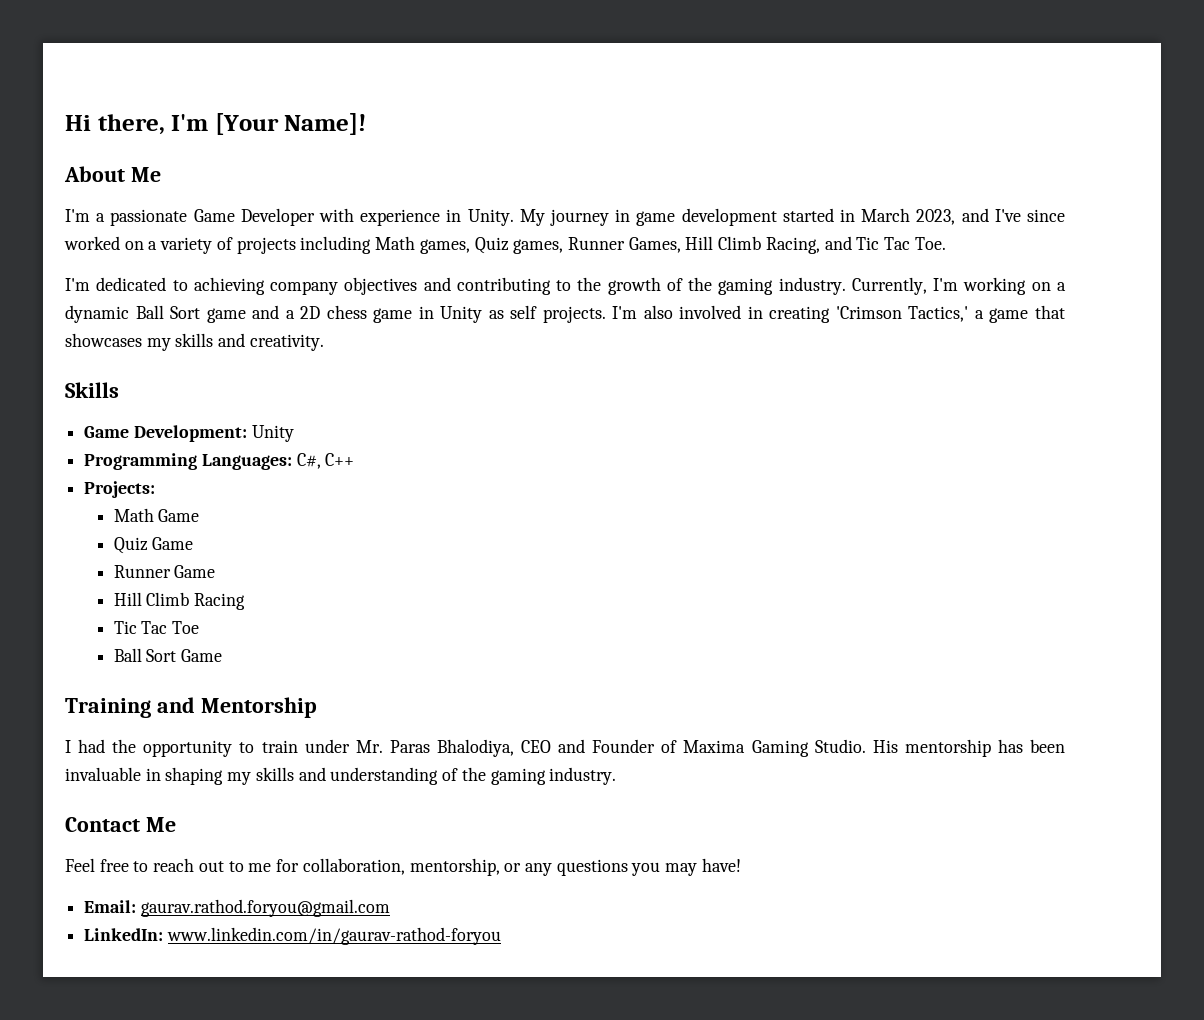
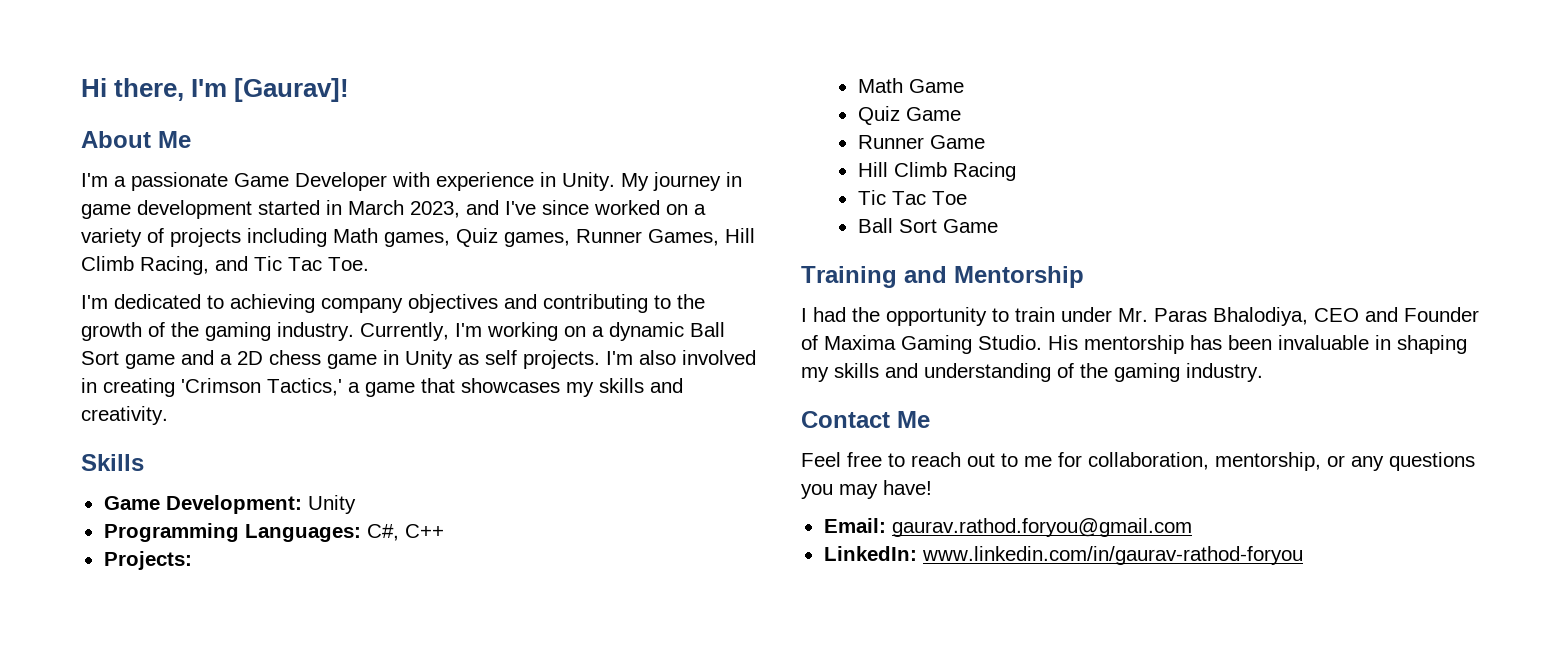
- Hi there, I'm [Your Name]!
+ Hi there, I'm [Gaurav]!

